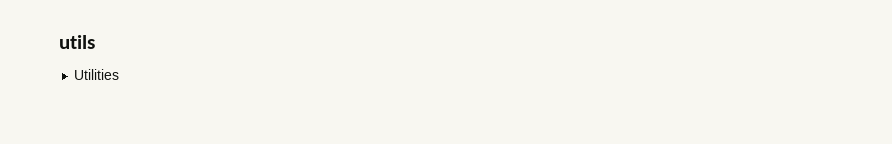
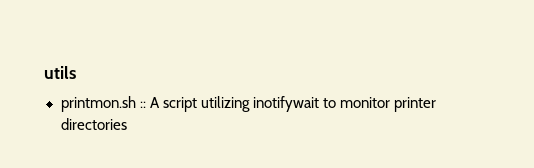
- Utilities
+ printmon.sh :: A script utilizing inotifywait to monitor printer directories

